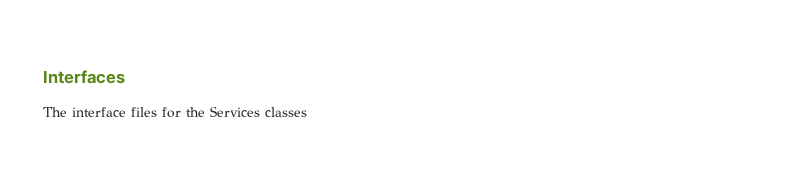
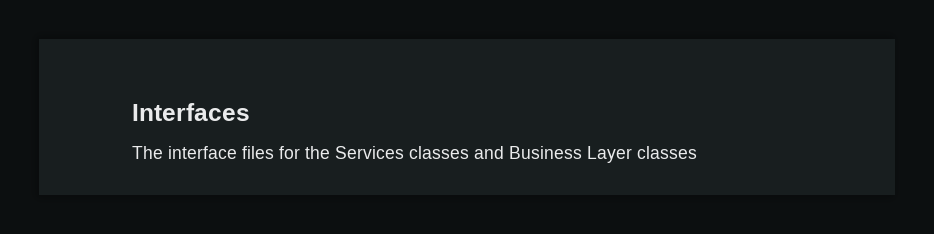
- The interface files for the Services classes
+ The interface files for the Services classes and Business Layer classes

